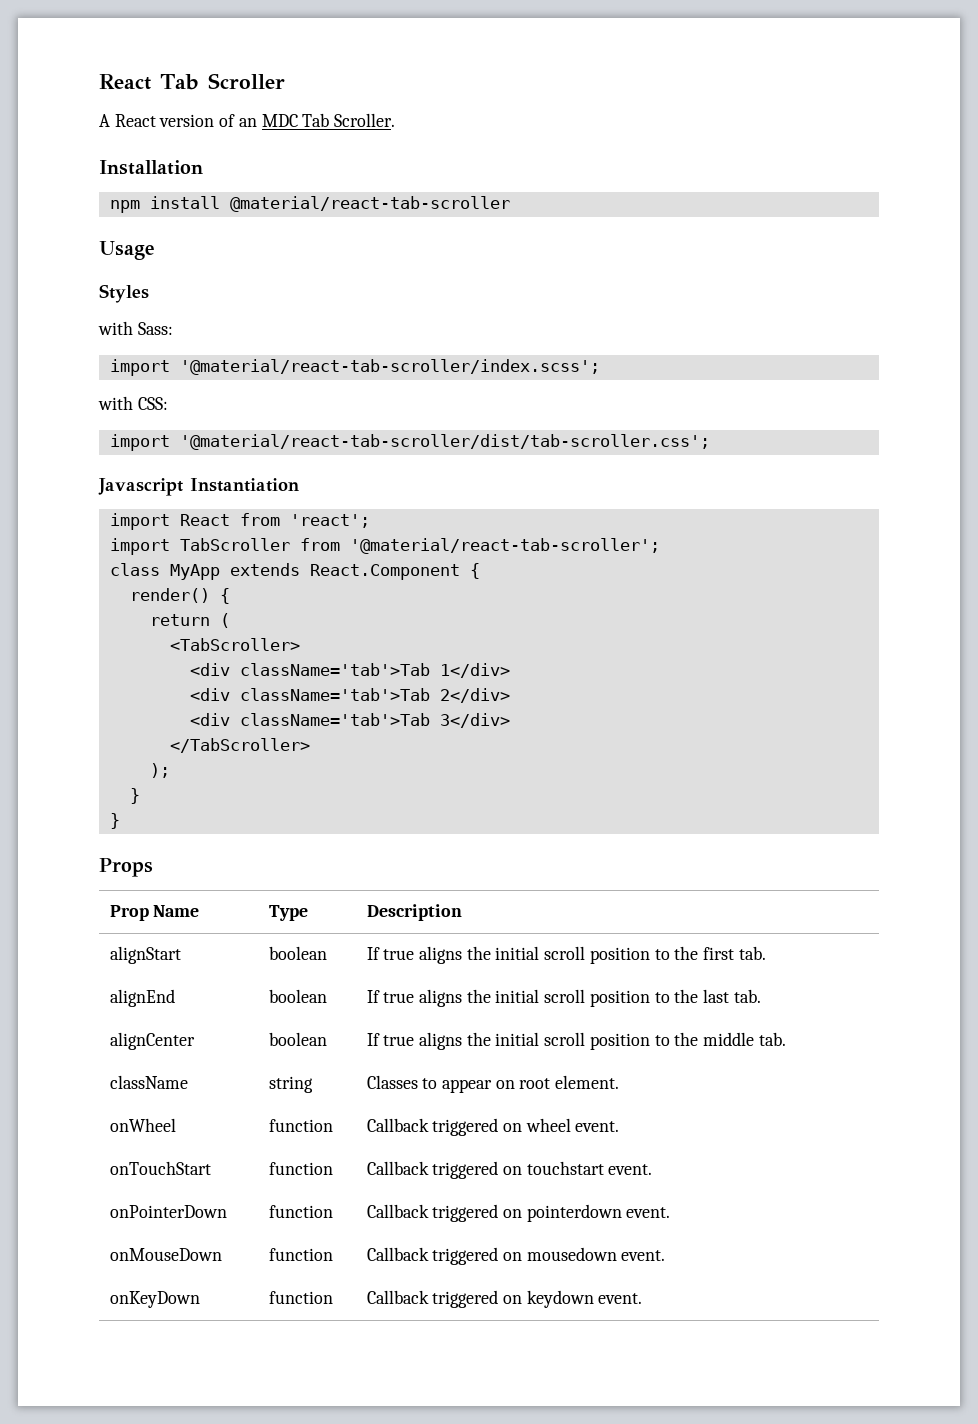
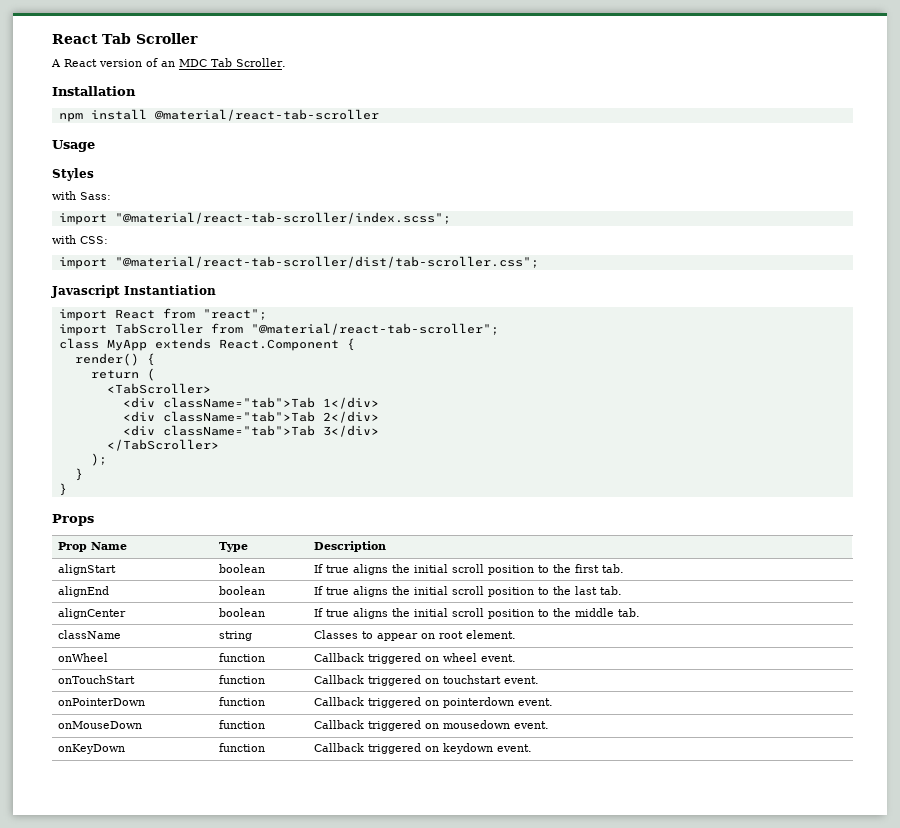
- import '@material/react-tab-scroller/index.scss';
+ import "@material/react-tab-scroller/index.scss";
- import '@material/react-tab-scroller/dist/tab-scroller.css';
+ import "@material/react-tab-scroller/dist/tab-scroller.css";
- import React from 'react';
+ import React from "react";
- import TabScroller from '@material/react-tab-scroller';
+ import TabScroller from "@material/react-tab-scroller";
- <div className='tab'>Tab 1</div>
+ <div className="tab">Tab 1</div>
- <div className='tab'>Tab 2</div>
+ <div className="tab">Tab 2</div>
- <div className='tab'>Tab 3</div>
+ <div className="tab">Tab 3</div>

